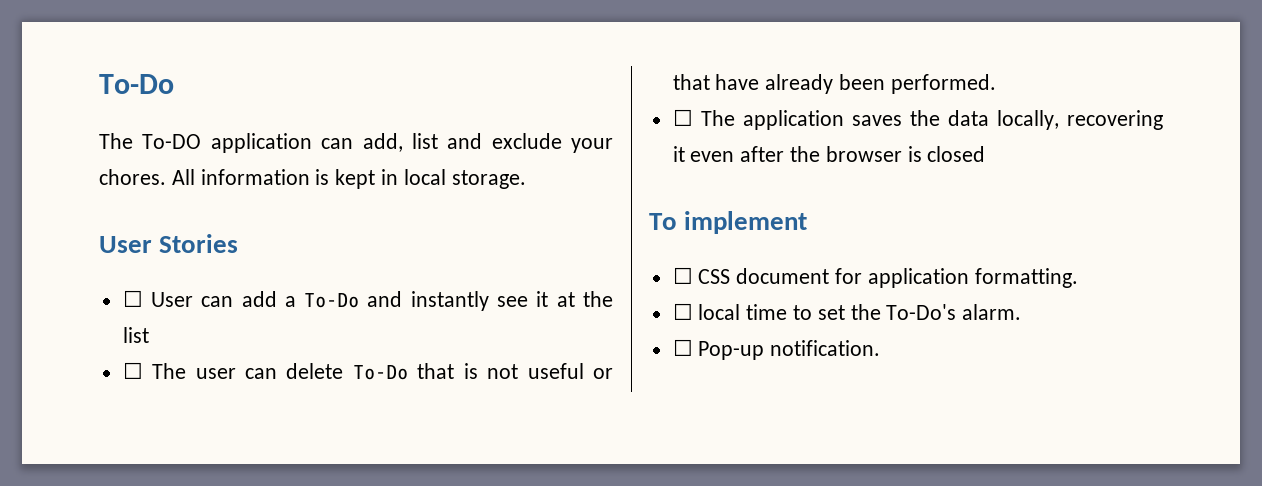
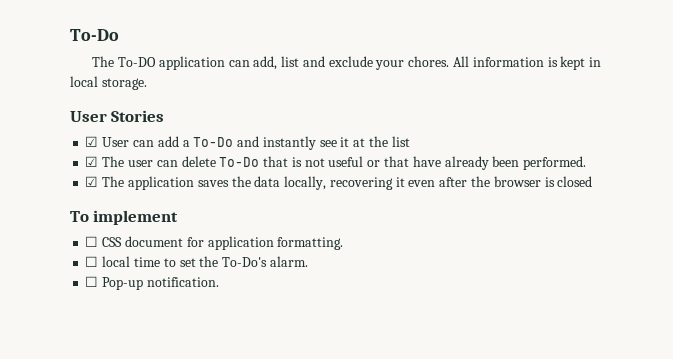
- ☐ User can add a To-Do and instantly see it at the list
+ ☑ User can add a To-Do and instantly see it at the list
- ☐ The user can delete To-Do that is not useful or that have already been performed.
+ ☑ The user can delete To-Do that is not useful or that have already been performed.
- ☐ The application saves the data locally, recovering it even after the browser is closed
+ ☑ The application saves the data locally, recovering it even after the browser is closed

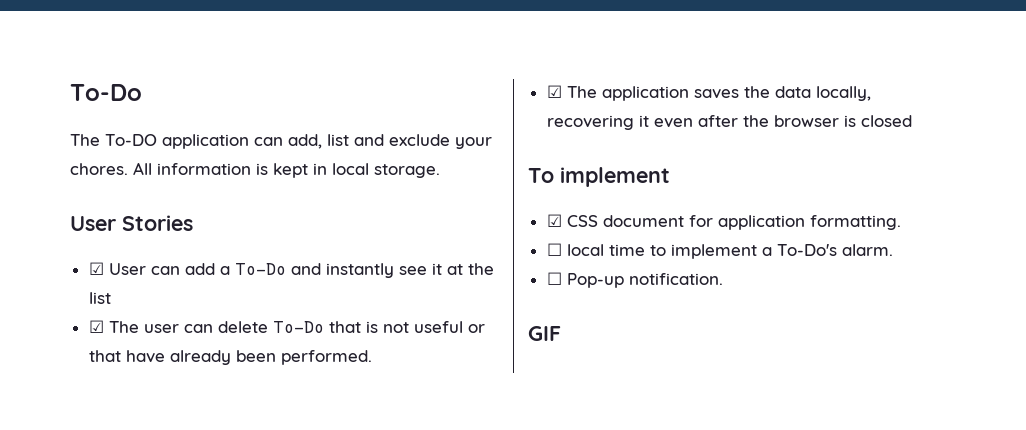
- ☐ CSS document for application formatting.
+ ☑ CSS document for application formatting.
- ☐ local time to set the To-Do's alarm.
+ ☐ local time to implement a To-Do's alarm.
+ GIF

